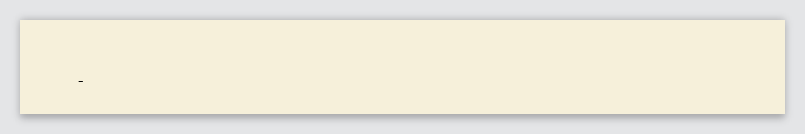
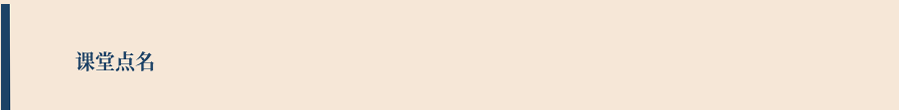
- -
+ 课堂点名

